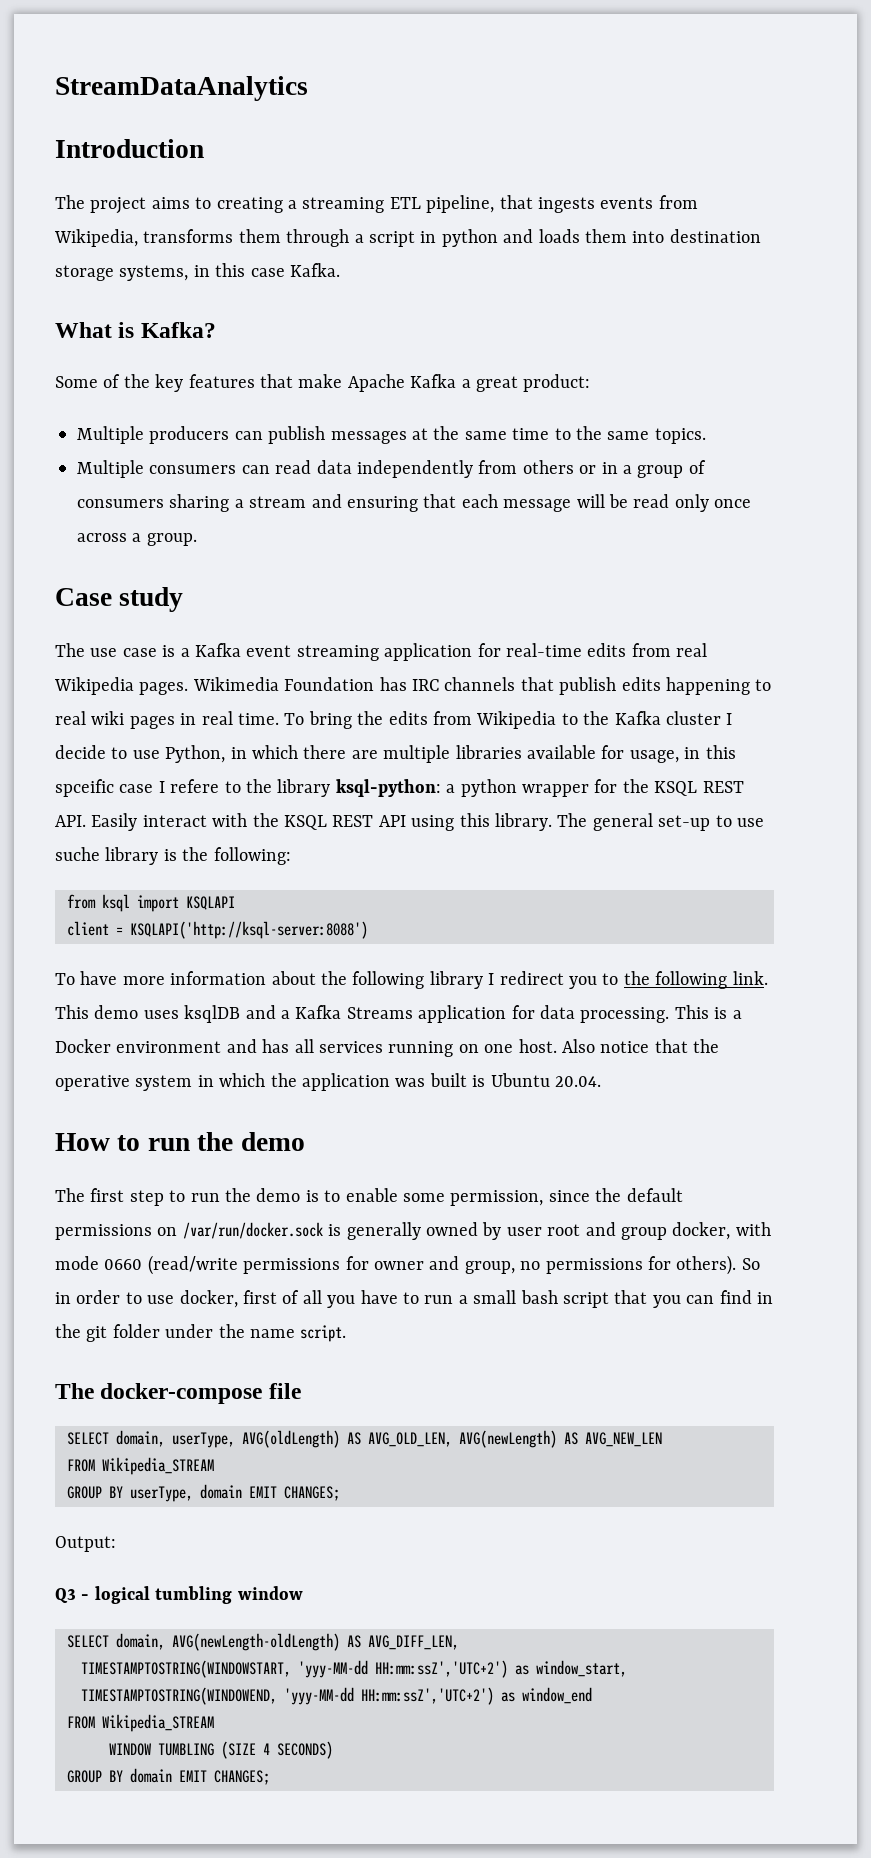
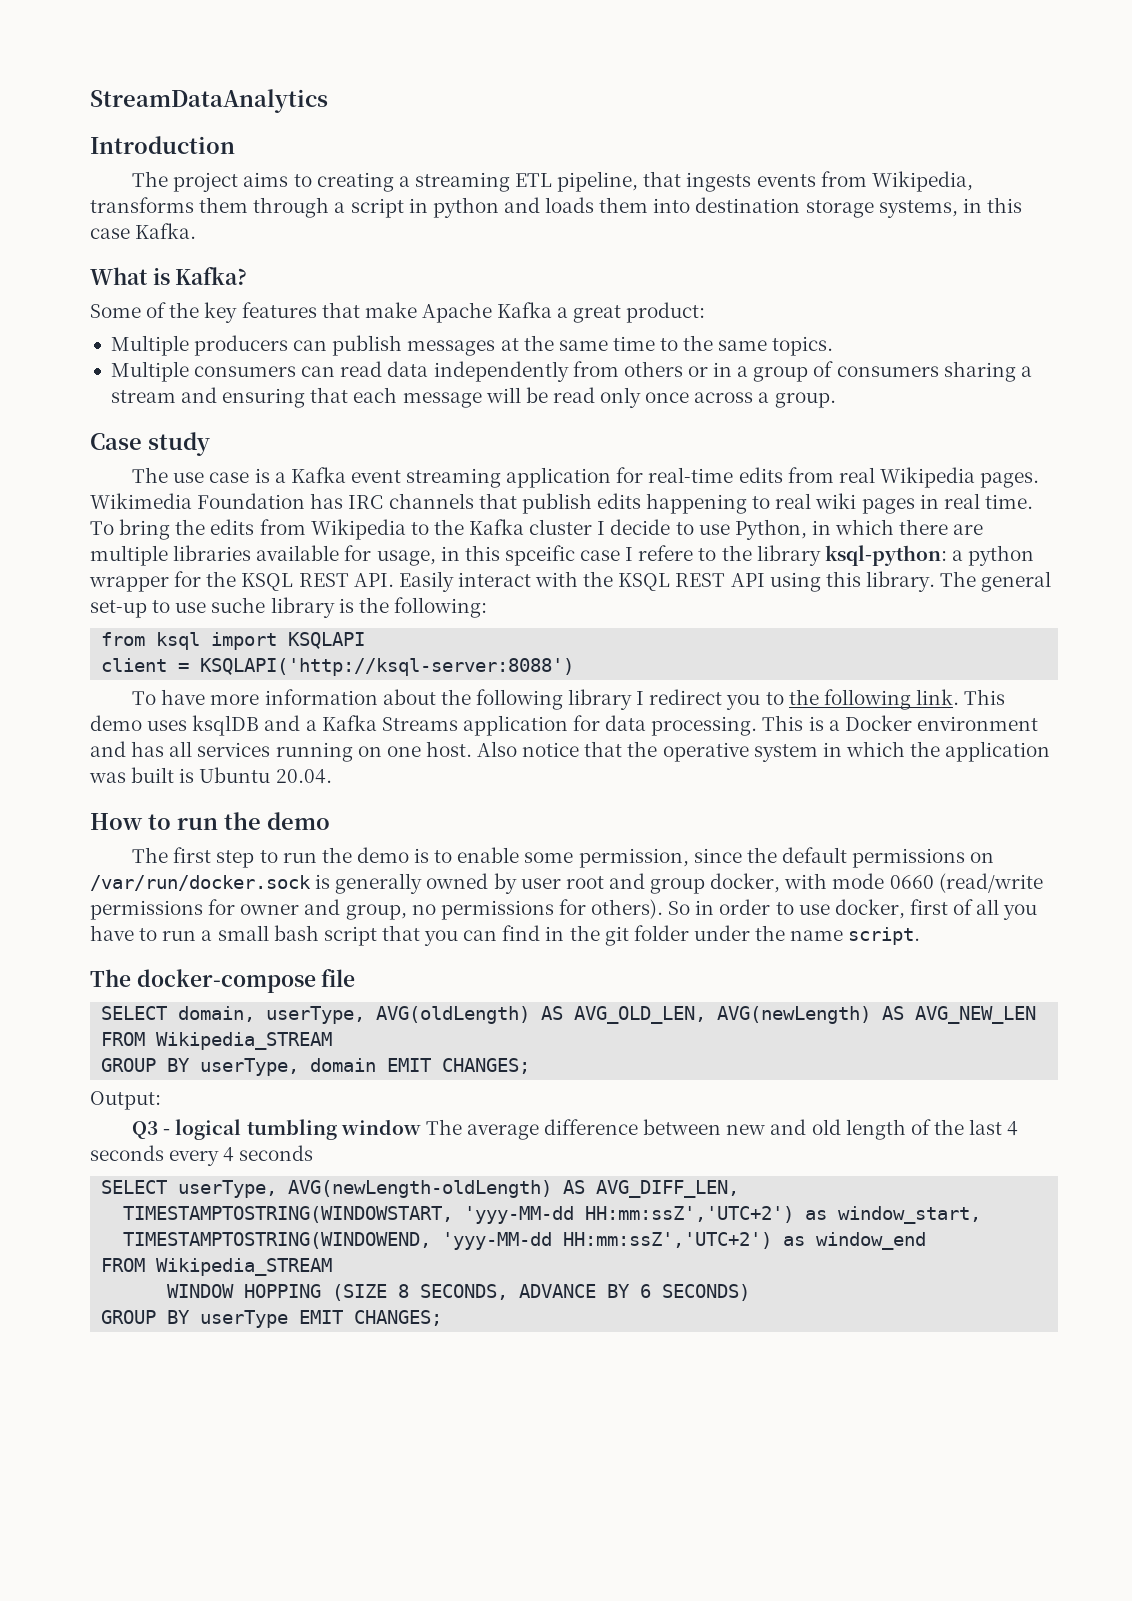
- Q3 - logical tumbling window
- SELECT domain, AVG(newLength-oldLength) AS AVG_DIFF_LEN,
+ Q3 - logical tumbling window The average difference between new and old length of the last 4 seconds every 4 seconds
+ SELECT userType, AVG(newLength-oldLength) AS AVG_DIFF_LEN,
- WINDOW TUMBLING (SIZE 4 SECONDS)
+ WINDOW HOPPING (SIZE 8 SECONDS, ADVANCE BY 6 SECONDS)
- GROUP BY domain EMIT CHANGES;
+ GROUP BY userType EMIT CHANGES;

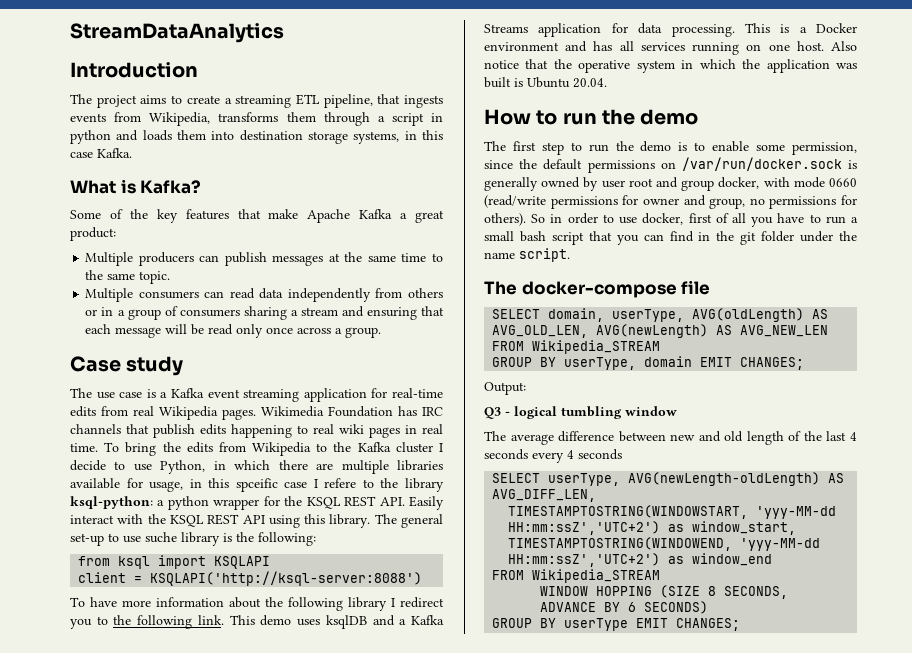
- The project aims to creating a streaming ETL pipeline, that ingests events from Wikipedia, transforms them through a script in python and loads them into destination storage systems, in this case Kafka.
+ The project aims to create a streaming ETL pipeline, that ingests events from Wikipedia, transforms them through a script in python and loads them into destination storage systems, in this case Kafka.
- Multiple producers can publish messages at the same time to the same topics.
+ Multiple producers can publish messages at the same time to the same topic.
- Q3 - logical tumbling window The average difference between new and old length of the last 4 seconds every 4 seconds
+ Q3 - logical tumbling window
+ The average difference between new and old length of the last 4 seconds every 4 seconds

